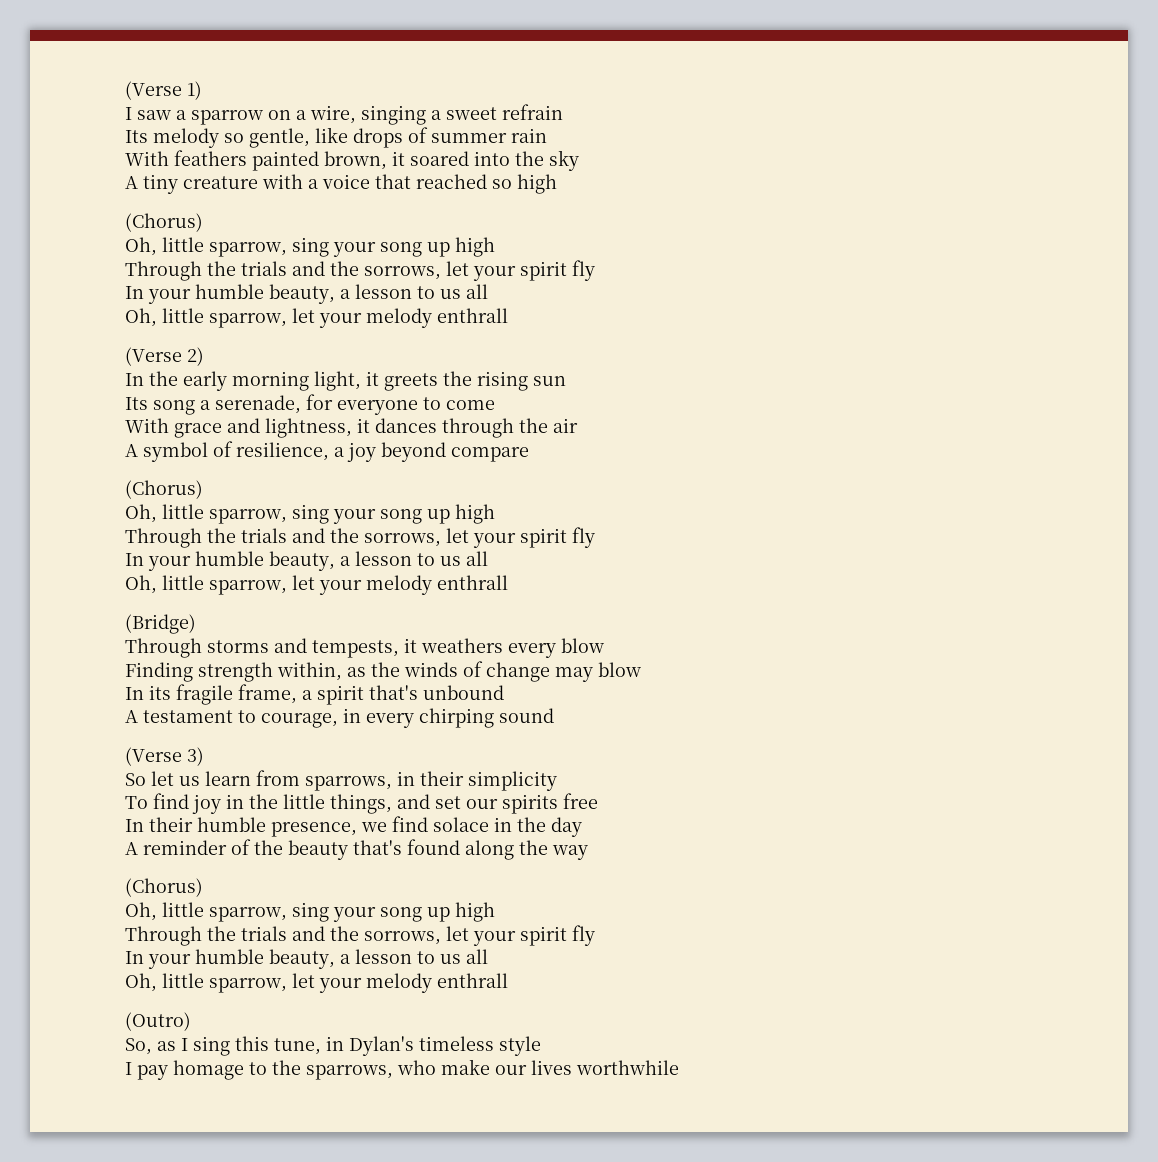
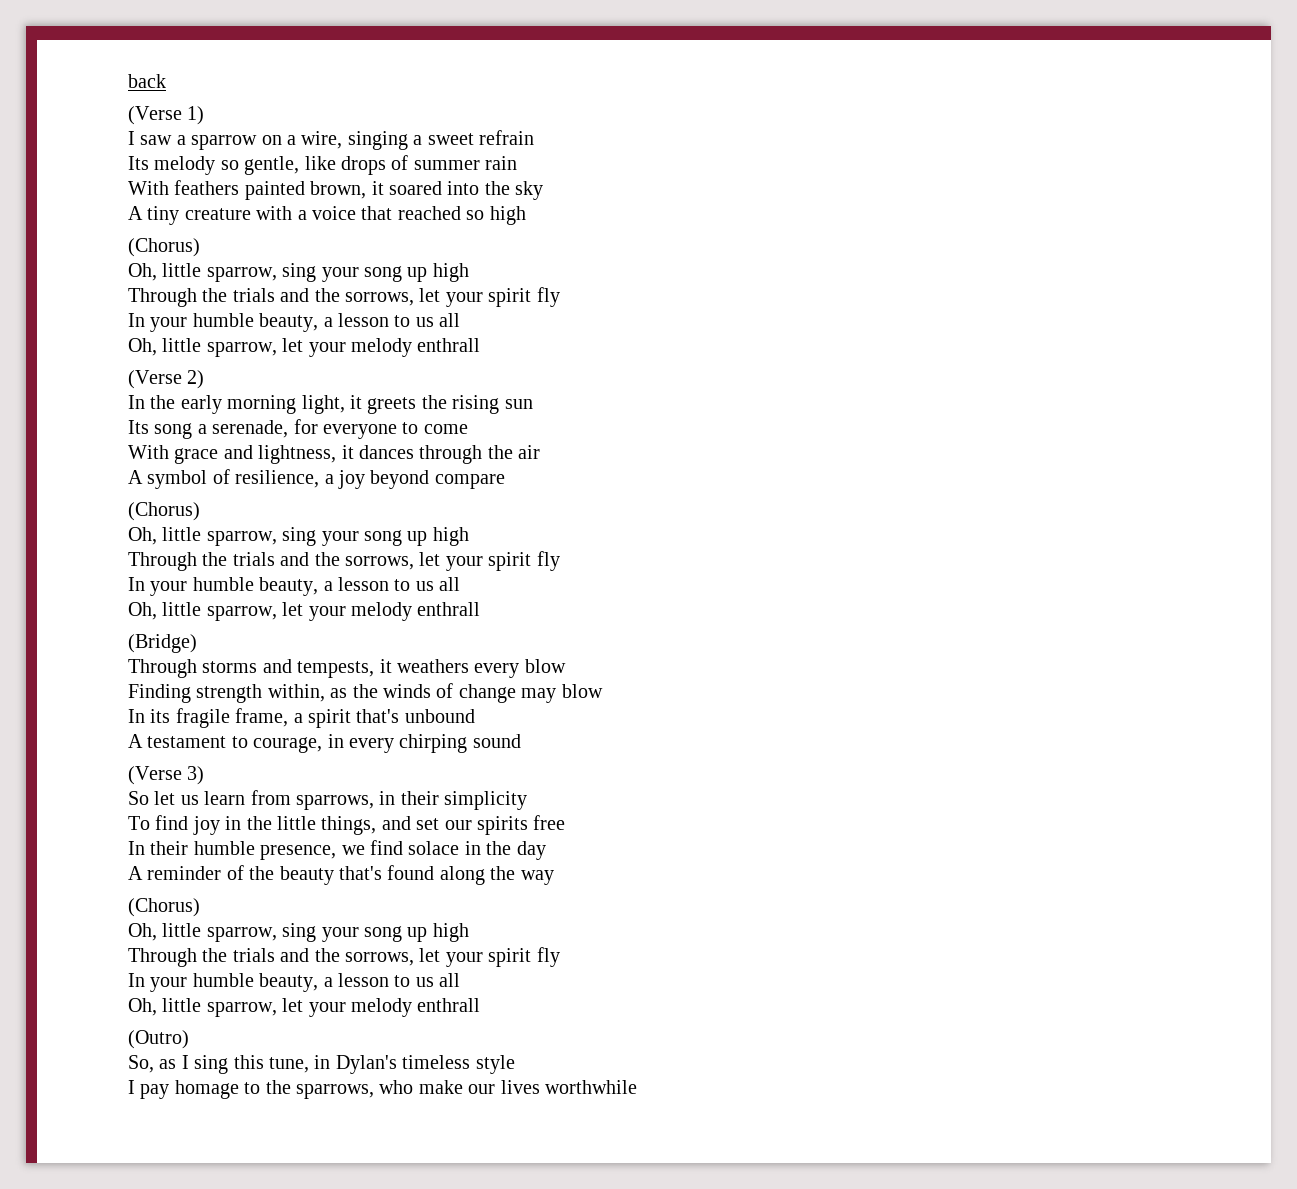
+ back

